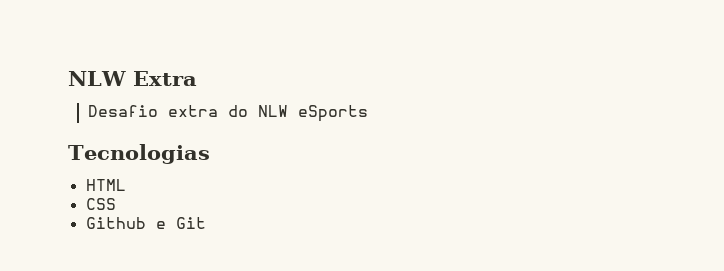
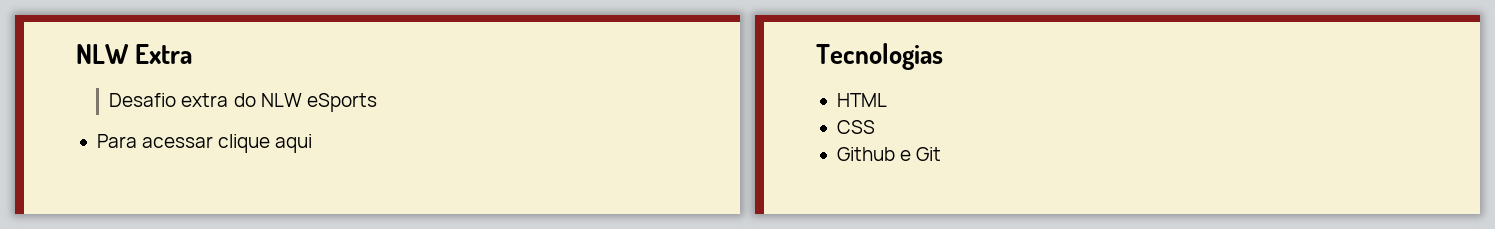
+ Para acessar clique aqui

